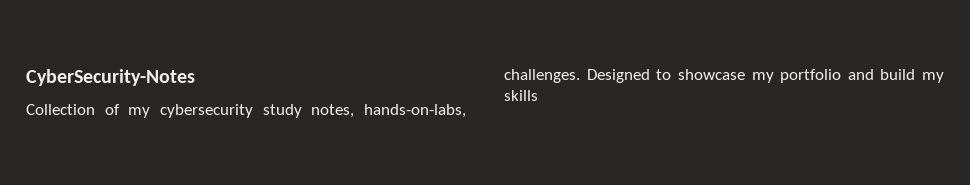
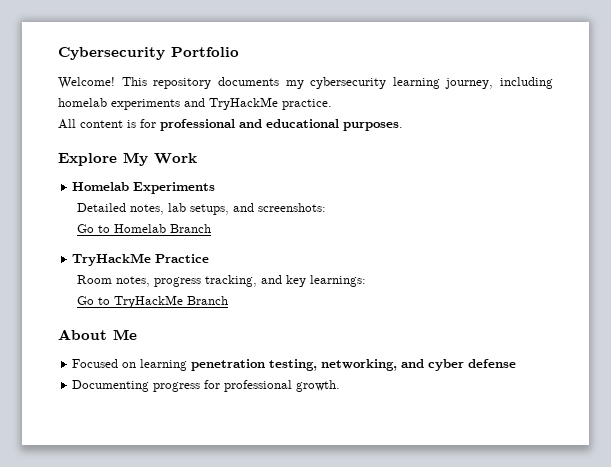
- CyberSecurity-Notes
- Collection of my cybersecurity study notes, hands-on-labs, challenges. Designed to showcase my portfolio and build my skills
+ Cybersecurity Portfolio
+ Welcome! This repository documents my cybersecurity learning journey, including homelab experiments and TryHackMe practice.
+ All content is for professional and educational purposes.
+ Explore My Work
+ Homelab Experiments
+ Detailed notes, lab setups, and screenshots:
+ Go to Homelab Branch
+ TryHackMe Practice
+ Room notes, progress tracking, and key learnings:
+ Go to TryHackMe Branch
+ About Me
+ Focused on learning penetration testing, networking, and cyber defense
+ Documenting progress for professional growth.

